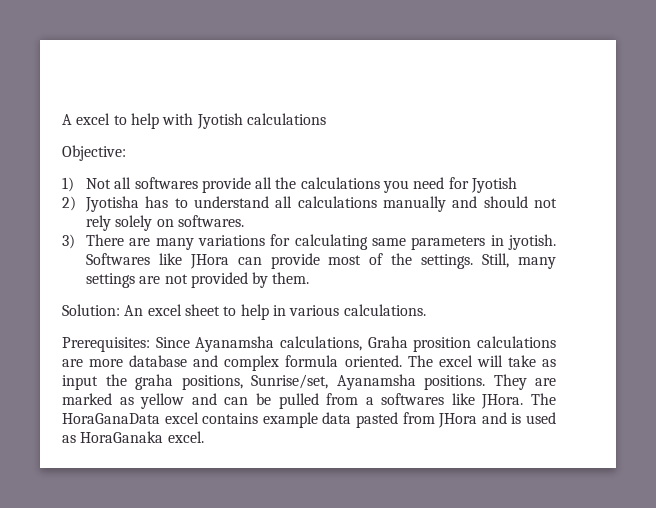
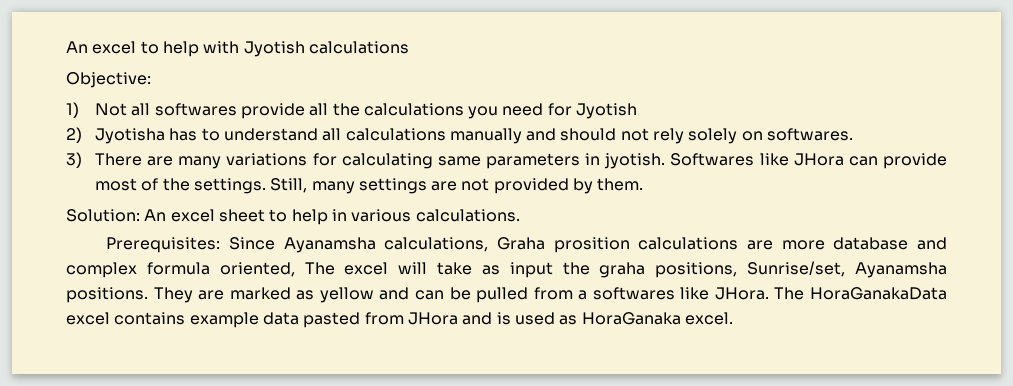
- A excel to help with Jyotish calculations
+ An excel to help with Jyotish calculations
- Prerequisites: Since Ayanamsha calculations, Graha prosition calculations are more database and complex formula oriented. The excel will take as input the graha positions, Sunrise/set, Ayanamsha positions.
+ Prerequisites: Since Ayanamsha calculations, Graha prosition calculations are more database and complex formula oriented, The excel will take as input the graha positions, Sunrise/set, Ayanamsha positions.
- The HoraGanaData excel contains example data pasted from JHora and is used as HoraGanaka excel.
+ The HoraGanakaData excel contains example data pasted from JHora and is used as HoraGanaka excel.

